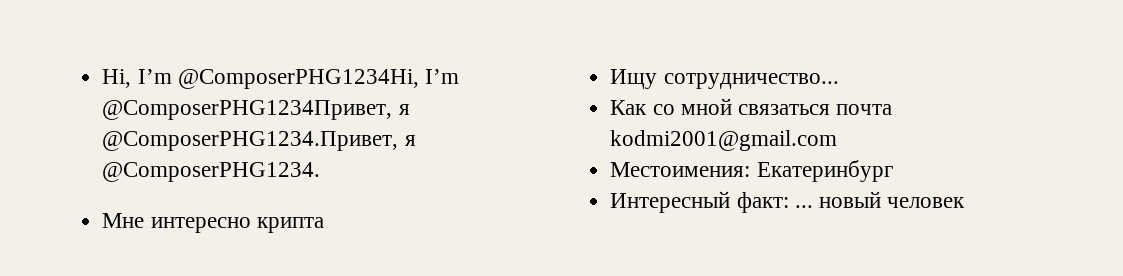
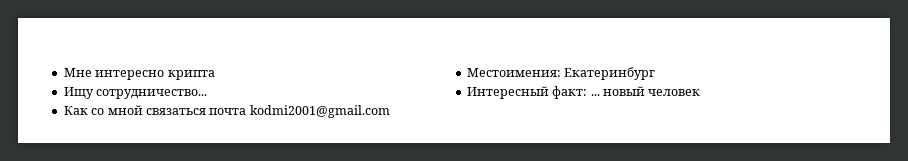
- Hi, I’m @ComposerPHG1234Hi, I’m @ComposerPHG1234Привет, я @ComposerPHG1234.Привет, я @ComposerPHG1234.

